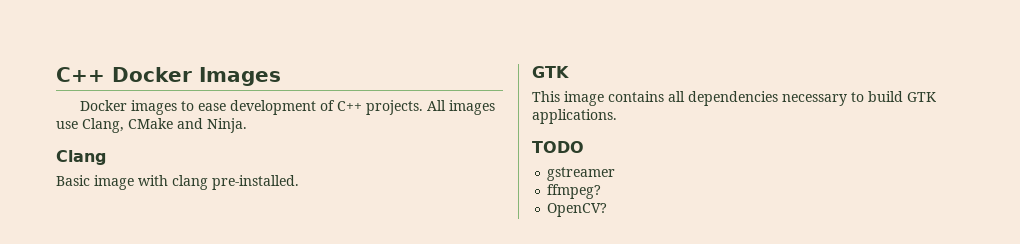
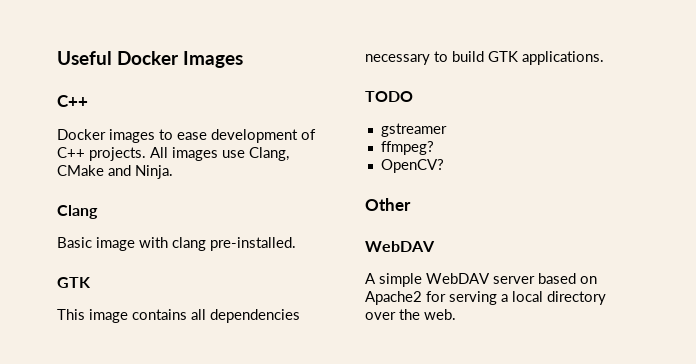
- C++ Docker Images
+ Useful Docker Images
+ C++
+ Other
+ WebDAV
+ A simple WebDAV server based on Apache2 for serving a local directory over the web.

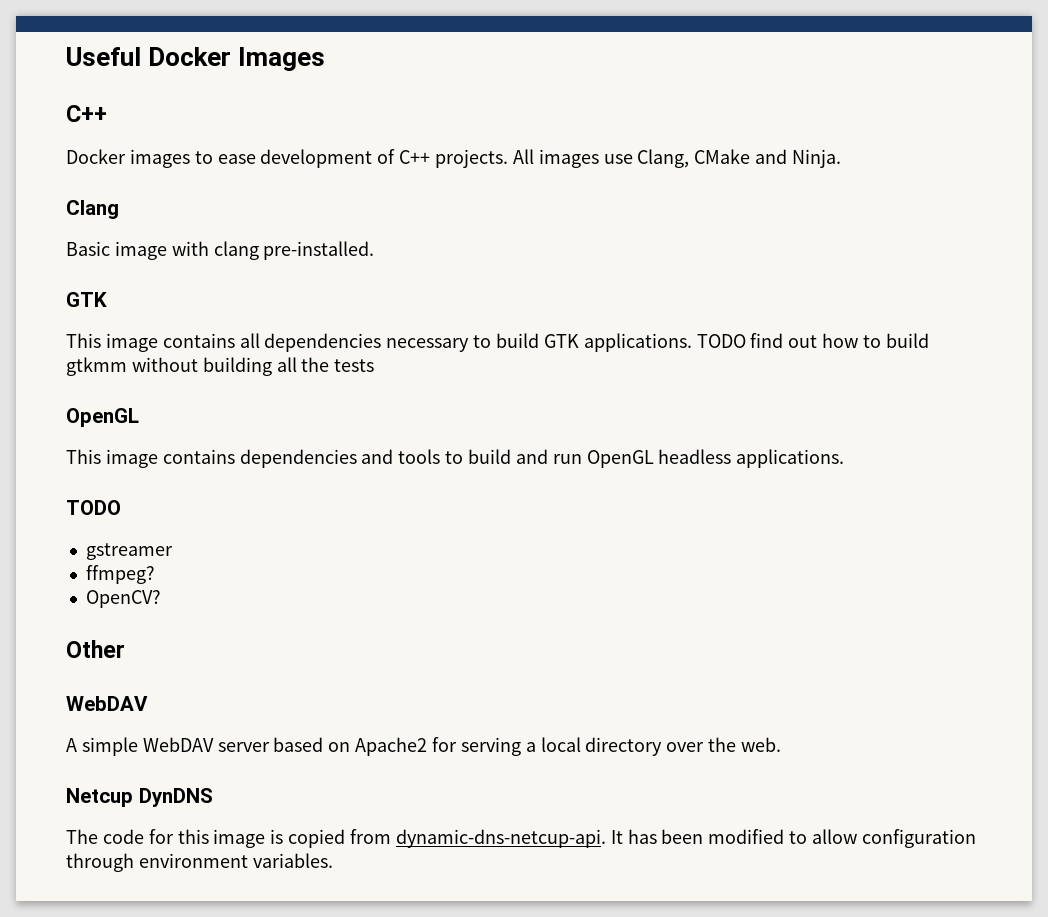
+ TODO find out how to build gtkmm without building all the tests
+ OpenGL
+ This image contains dependencies and tools to build and run OpenGL headless applications.
+ Netcup DynDNS
+ The code for this image is copied from dynamic-dns-netcup-api. It has been modified to allow configuration through environment variables.

